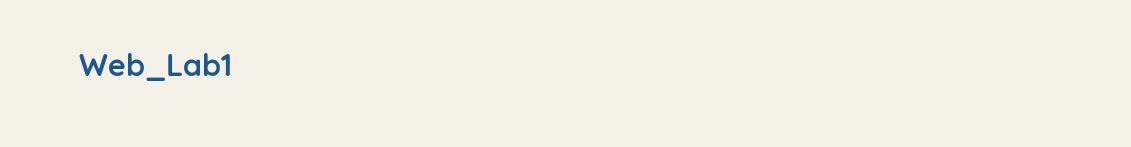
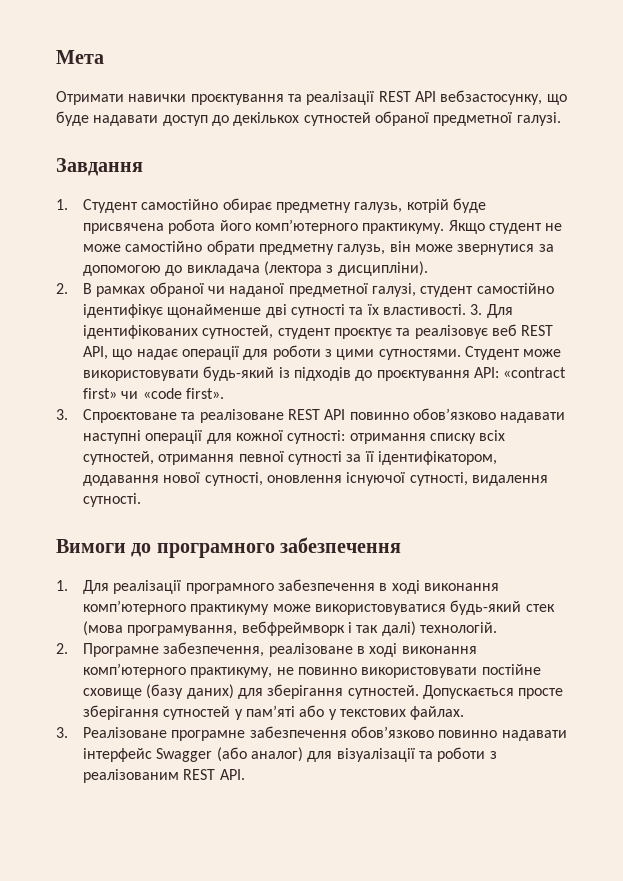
- Web_Lab1
+ Мета
+ Отримати навички проєктування та реалізації REST API вебзастосунку, що буде надавати доступ до декількох сутностей обраної предметної галузі.
+ Завдання
+ 1. Студент самостійно обирає предметну галузь, котрій буде присвячена робота його комп’ютерного практикуму. Якщо студент не може самостійно обрати предметну галузь, він може звернутися за допомогою до викладача (лектора з дисципліни).
+ 2. В рамках обраної чи наданої предметної галузі, студент самостійно ідентифікує щонайменше дві сутності та їх властивості. 3. Для ідентифікованих сутностей, студент проєктує та реалізовує веб REST API, що надає операції для роботи з цими сутностями. Студент може використовувати будь-який із підходів до проєктування API: «contract first» чи «code first».
+ 3. Спроєктоване та реалізоване REST API повинно обов’язково надавати наступні операції для кожної сутності: отримання списку всіх сутностей, отримання певної сутності за її ідентифікатором, додавання нової сутності, оновлення існуючої сутності, видалення сутності.
+ Вимоги до програмного забезпечення
+ 1. Для реалізації програмного забезпечення в ході виконання комп’ютерного практикуму може використовуватися будь-який стек (мова програмування, вебфреймворк і так далі) технологій.
+ 2. Програмне забезпечення, реалізоване в ході виконання комп’ютерного практикуму, не повинно використовувати постійне сховище (базу даних) для зберігання сутностей. Допускається просте зберігання сутностей у пам’яті або у текстових файлах.
+ 3. Реалізоване програмне забезпечення обов’язково повинно надавати інтерфейс Swagger (або аналог) для візуалізації та роботи з реалізованим REST API.

